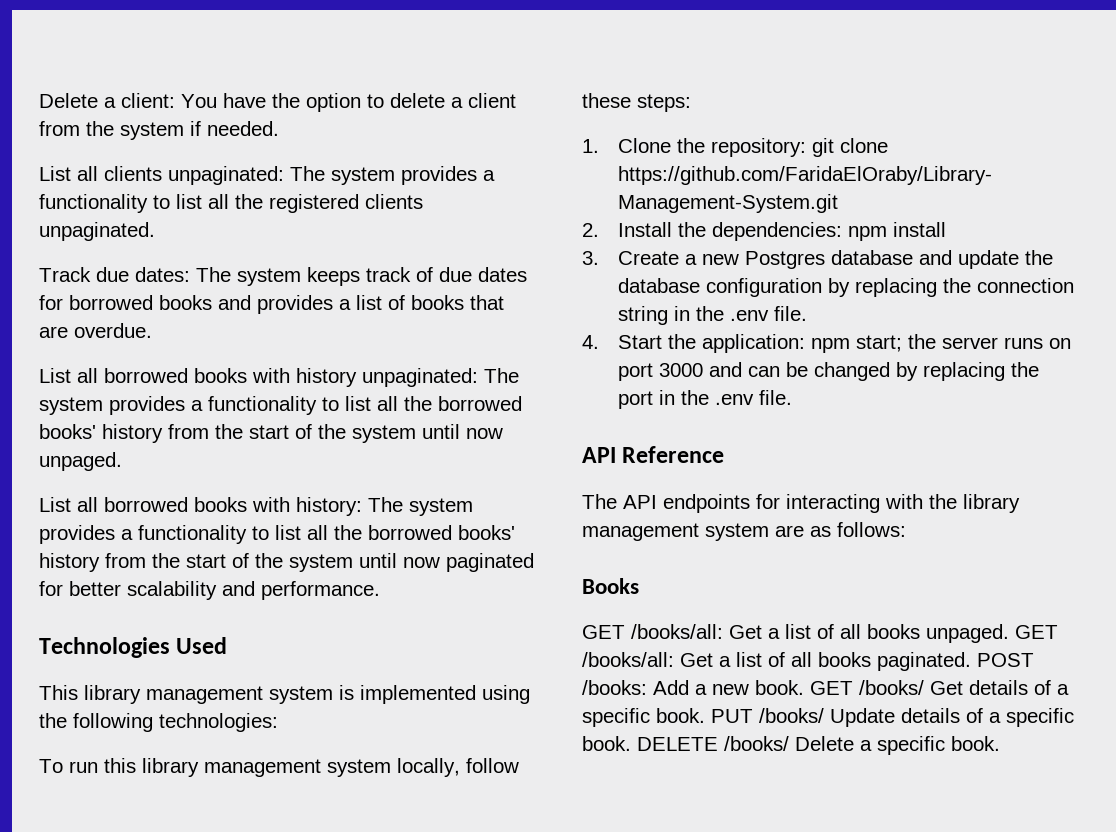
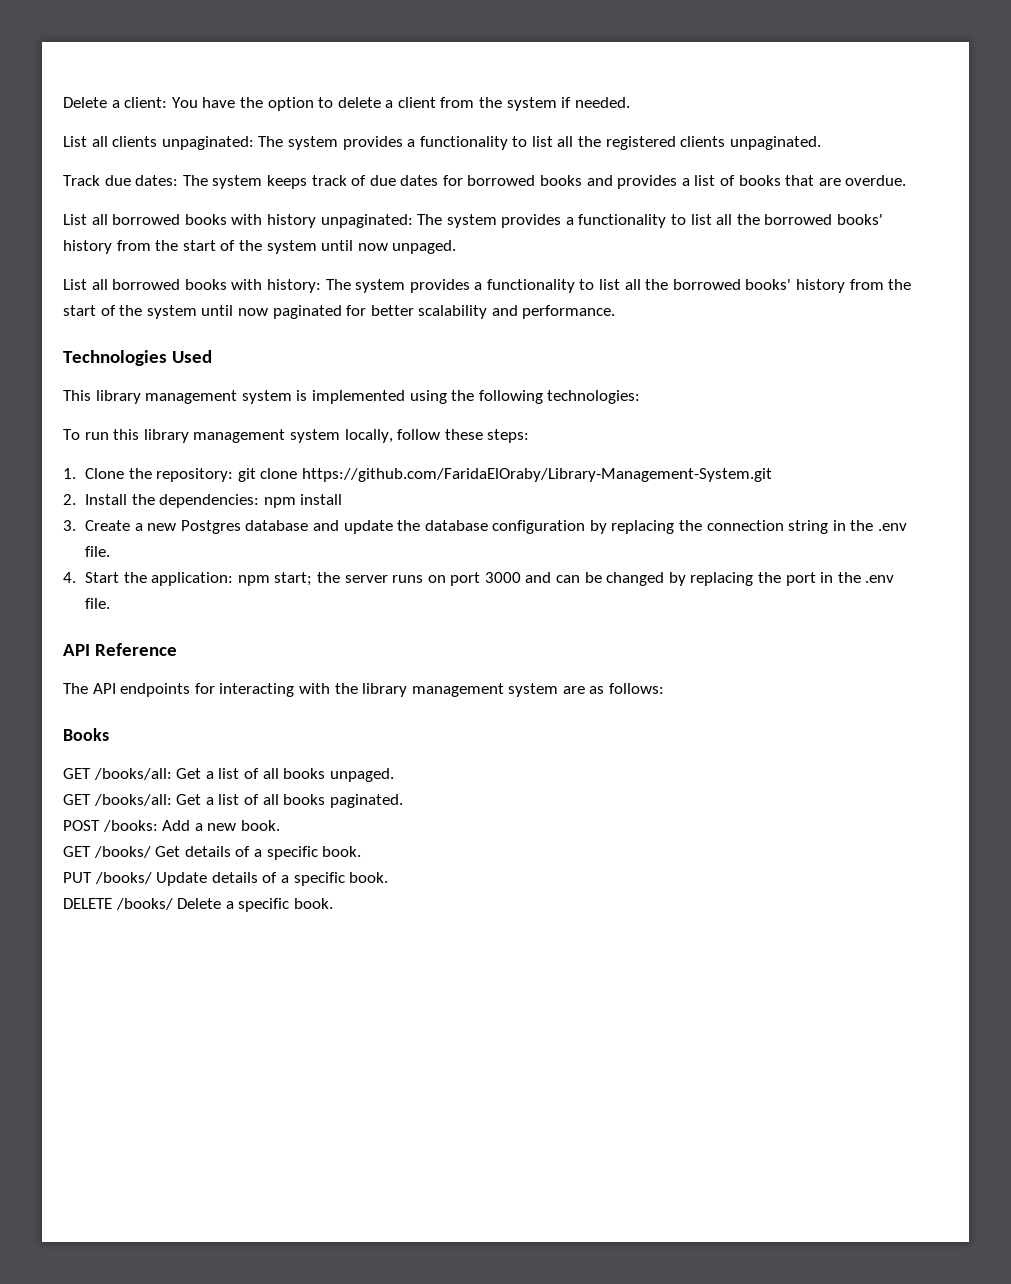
- GET /books/all: Get a list of all books unpaged. GET /books/all: Get a list of all books paginated. POST /books: Add a new book. GET /books/ Get details of a specific book. PUT /books/ Update details of a specific book. DELETE /books/ Delete a specific book.
+ GET /books/all: Get a list of all books unpaged.
+ GET /books/all: Get a list of all books paginated.
+ POST /books: Add a new book.
+ GET /books/ Get details of a specific book.
+ PUT /books/ Update details of a specific book.
+ DELETE /books/ Delete a specific book.

